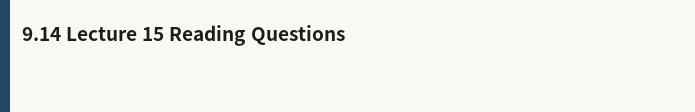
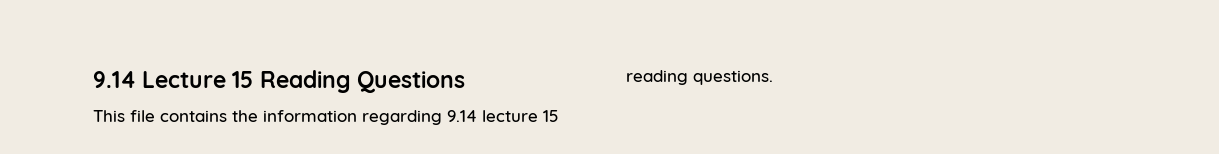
+ This file contains the information regarding 9.14 lecture 15 reading questions.

